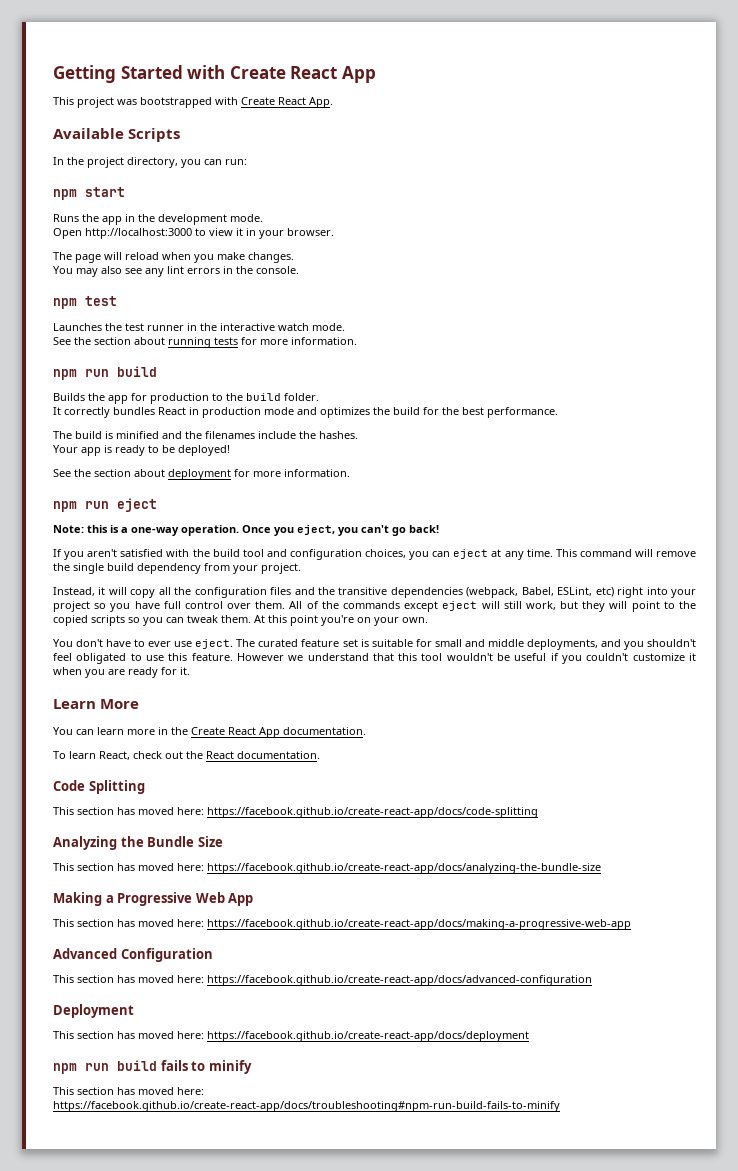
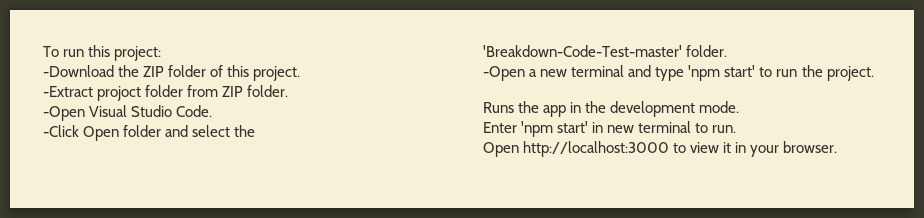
- Getting Started with Create React App
- This project was bootstrapped with Create React App.
- Available Scripts
- In the project directory, you can run:
- npm start
+ To run this project:
+ -Download the ZIP folder of this project.
+ -Extract projoct folder from ZIP folder.
+ -Open Visual Studio Code.
+ -Click Open folder and select the 'Breakdown-Code-Test-master' folder.
+ -Open a new terminal and type 'npm start' to run the project.
+ Enter 'npm start' in new terminal to run.
- The page will reload when you make changes.
- You may also see any lint errors in the console.
- npm test
- Launches the test runner in the interactive watch mode.
- See the section about running tests for more information.
- npm run build
- Builds the app for production to the build folder.
- It correctly bundles React in production mode and optimizes the build for the best performance.
- The build is minified and the filenames include the hashes.
- Your app is ready to be deployed!
- See the section about deployment for more information.
- npm run eject
- Note: this is a one-way operation. Once you eject, you can't go back!
- If you aren't satisfied with the build tool and configuration choices, you can eject at any time. This command will remove the single build dependency from your project.
- Instead, it will copy all the configuration files and the transitive dependencies (webpack, Babel, ESLint, etc) right into your project so you have full control over them. All of the commands except eject will still work, but they will point to the copied scripts so you can tweak them. At this point you're on your own.
- You don't have to ever use eject. The curated feature set is suitable for small and middle deployments, and you shouldn't feel obligated to use this feature. However we understand that this tool wouldn't be useful if you couldn't customize it when you are ready for it.
- Learn More
- You can learn more in the Create React App documentation.
- To learn React, check out the React documentation.
- Code Splitting
- This section has moved here: https://facebook.github.io/create-react-app/docs/code-splitting
- Analyzing the Bundle Size
- This section has moved here: https://facebook.github.io/create-react-app/docs/analyzing-the-bundle-size
- Making a Progressive Web App
- This section has moved here: https://facebook.github.io/create-react-app/docs/making-a-progressive-web-app
- Advanced Configuration
- This section has moved here: https://facebook.github.io/create-react-app/docs/advanced-configuration
- Deployment
- This section has moved here: https://facebook.github.io/create-react-app/docs/deployment
- npm run build fails to minify
- This section has moved here: https://facebook.github.io/create-react-app/docs/troubleshooting#npm-run-build-fails-to-minify

